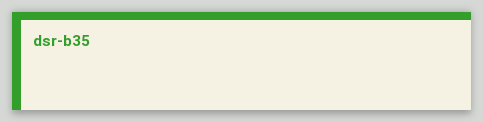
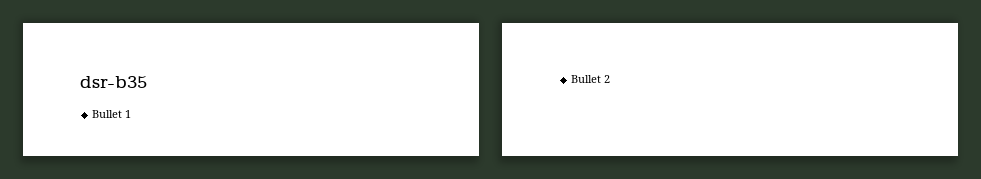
+ Bullet 1
+ Bullet 2

